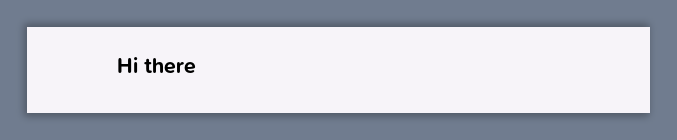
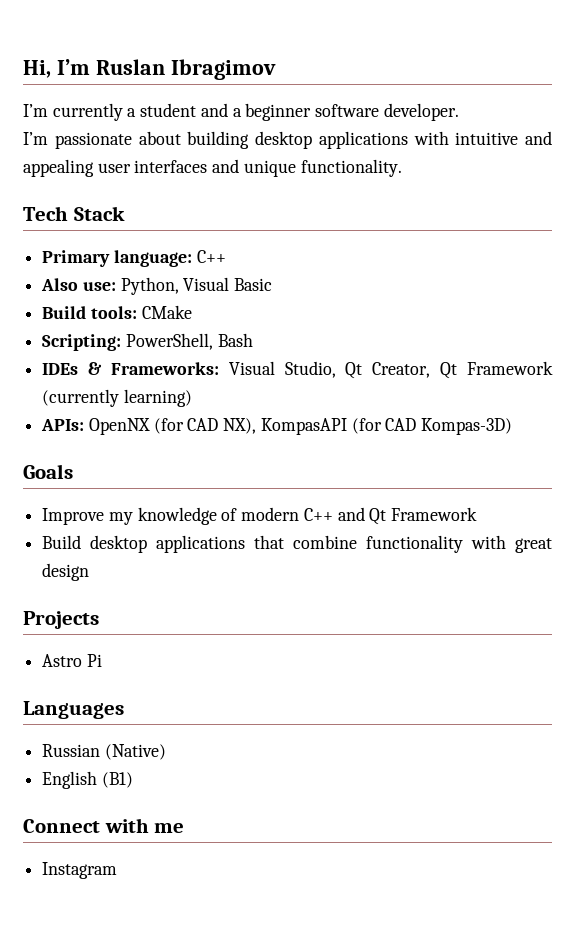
- Hi there
+ Hi, I’m Ruslan Ibragimov
+ I’m currently a student and a beginner software developer.
+ I’m passionate about building desktop applications with intuitive and appealing user interfaces and unique functionality.
+ Tech Stack
+ Primary language: C++
+ Also use: Python, Visual Basic
+ Build tools: CMake
+ Scripting: PowerShell, Bash
+ IDEs & Frameworks: Visual Studio, Qt Creator, Qt Framework (currently learning)
+ APIs: OpenNX (for CAD NX), KompasAPI (for CAD Kompas-3D)
+ Goals
+ Improve my knowledge of modern C++ and Qt Framework
+ Build desktop applications that combine functionality with great design
+ Projects
+ Astro Pi
+ Languages
+ Russian (Native)
+ English (B1)
+ Connect with me
+ Instagram

